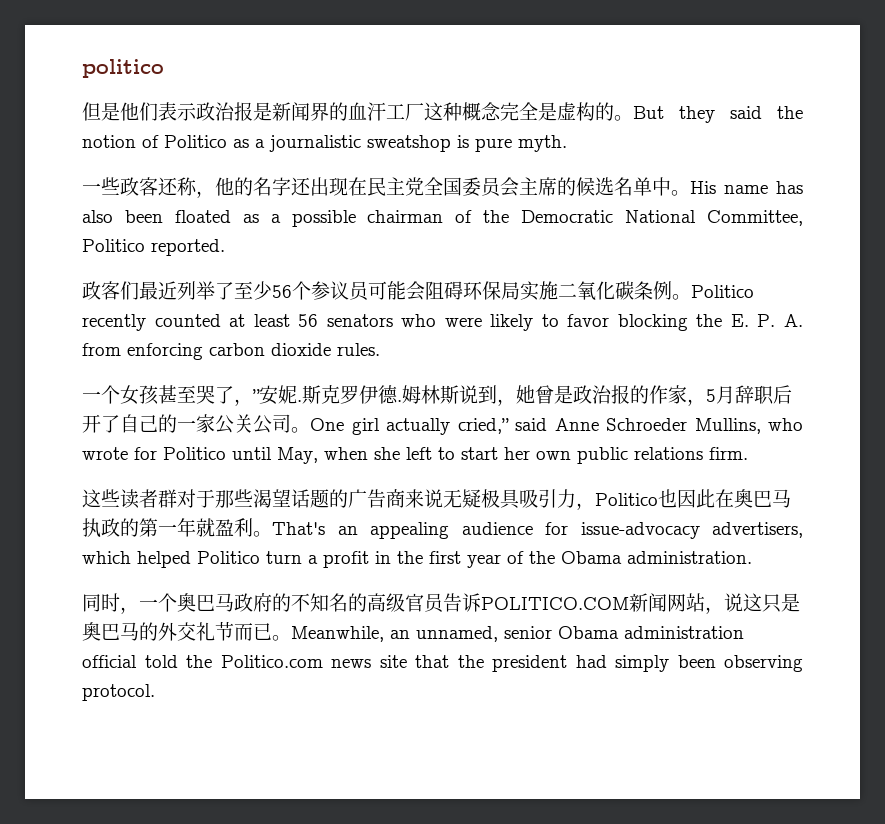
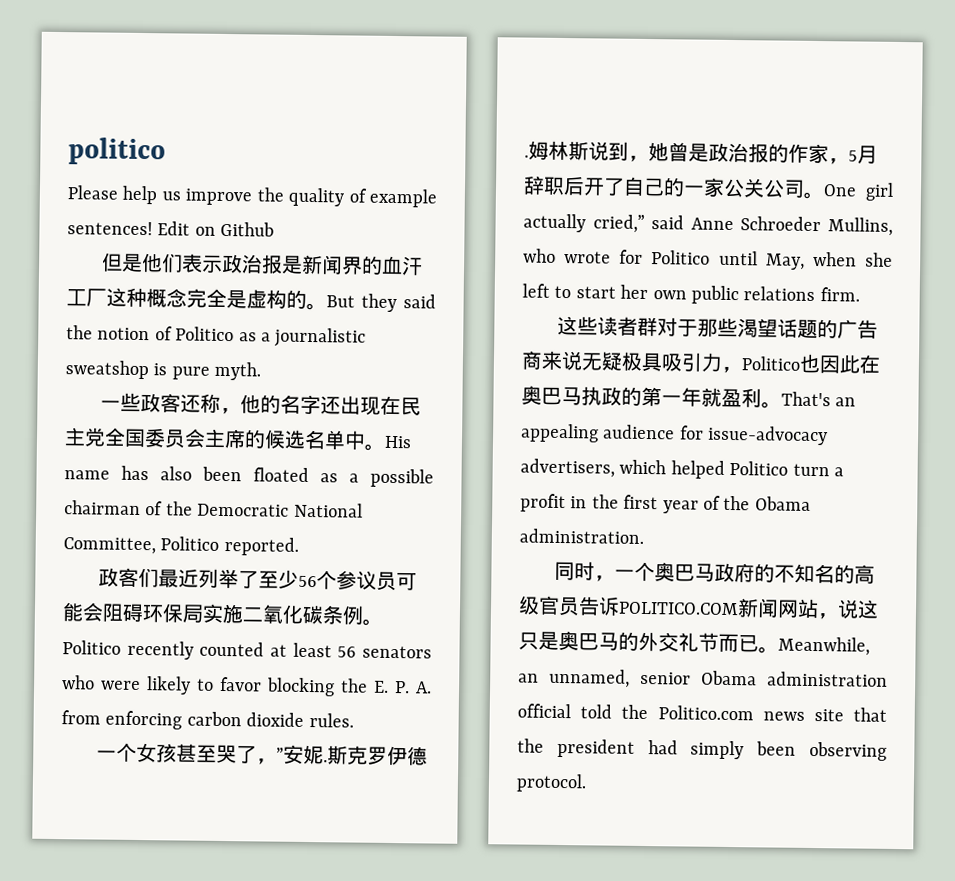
+ Please help us improve the quality of example sentences! Edit on Github

